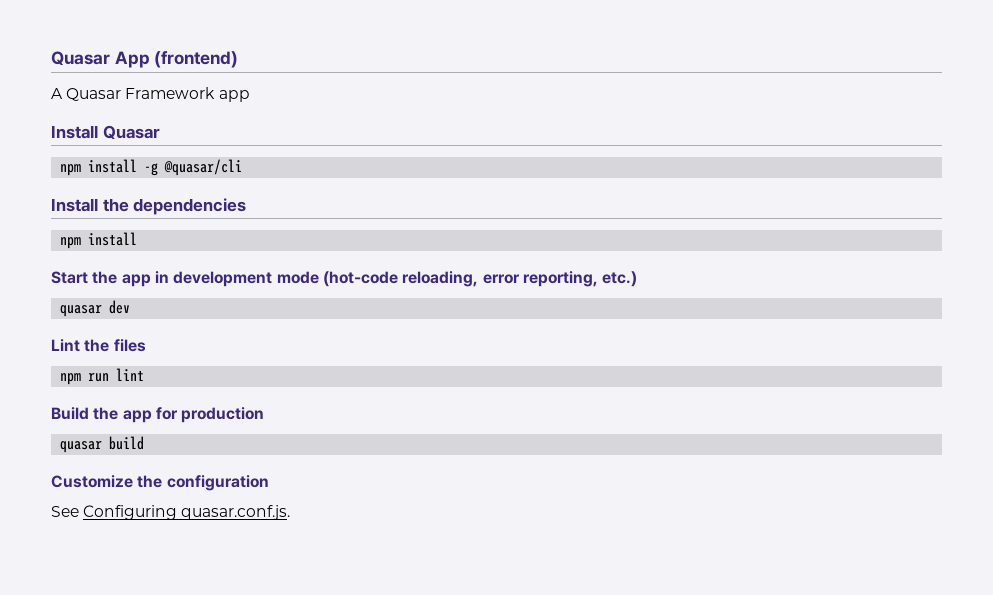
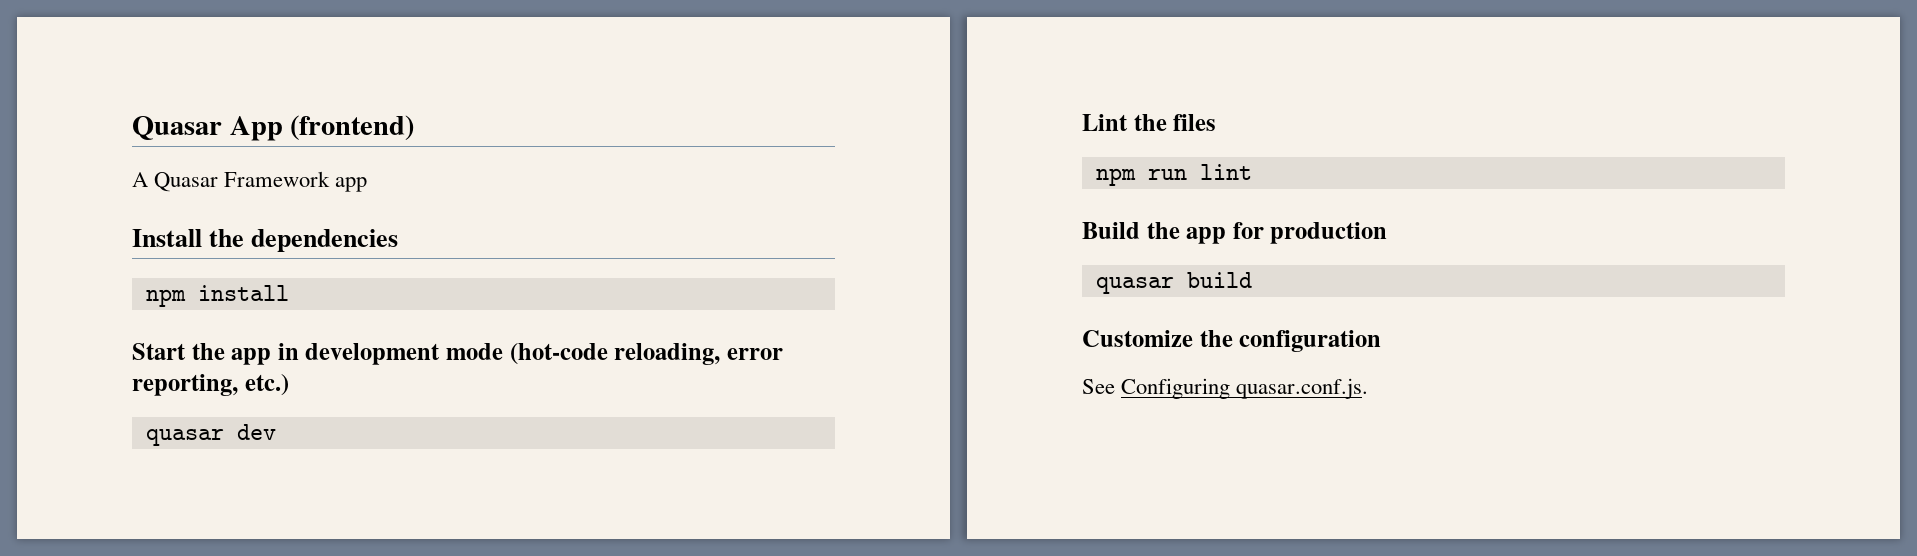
- Install Quasar
- npm install -g @quasar/cli

